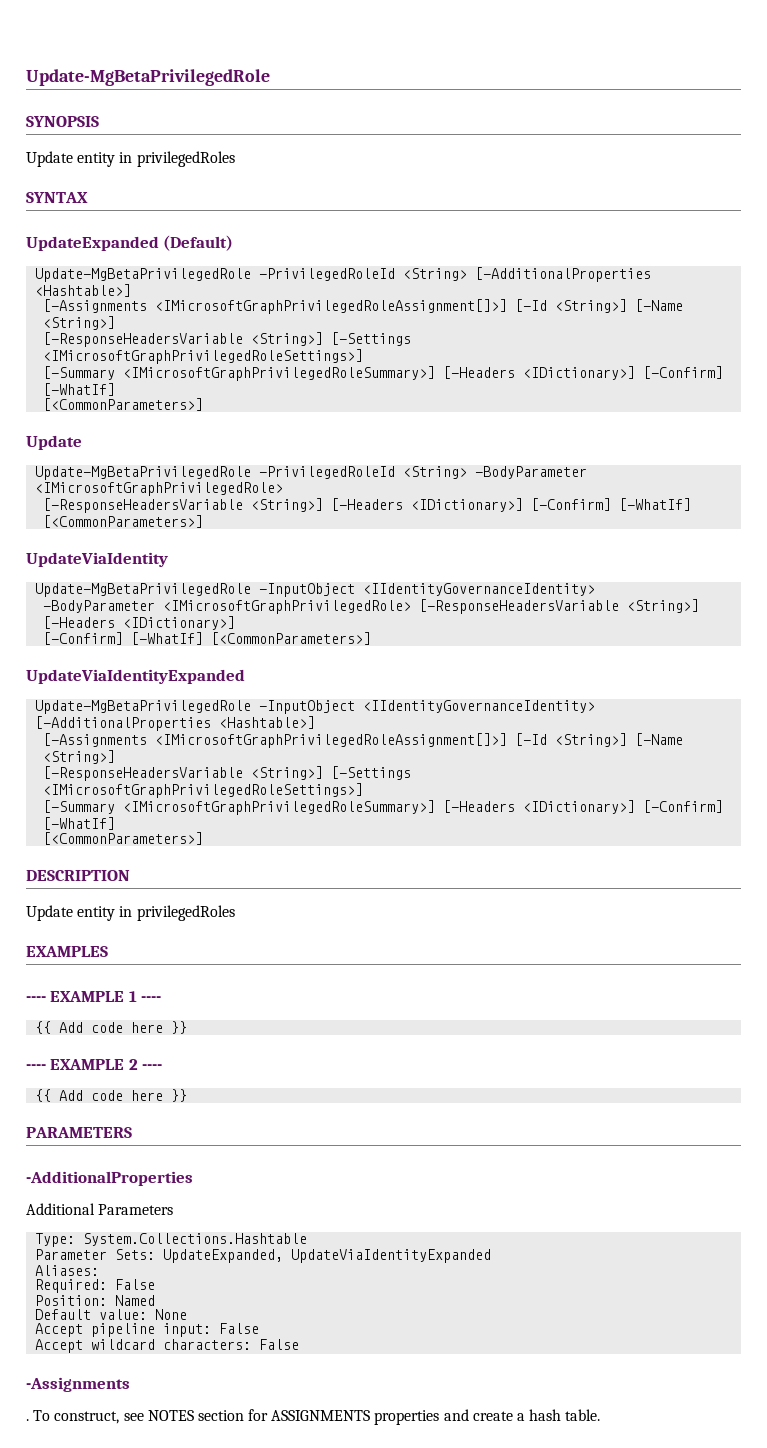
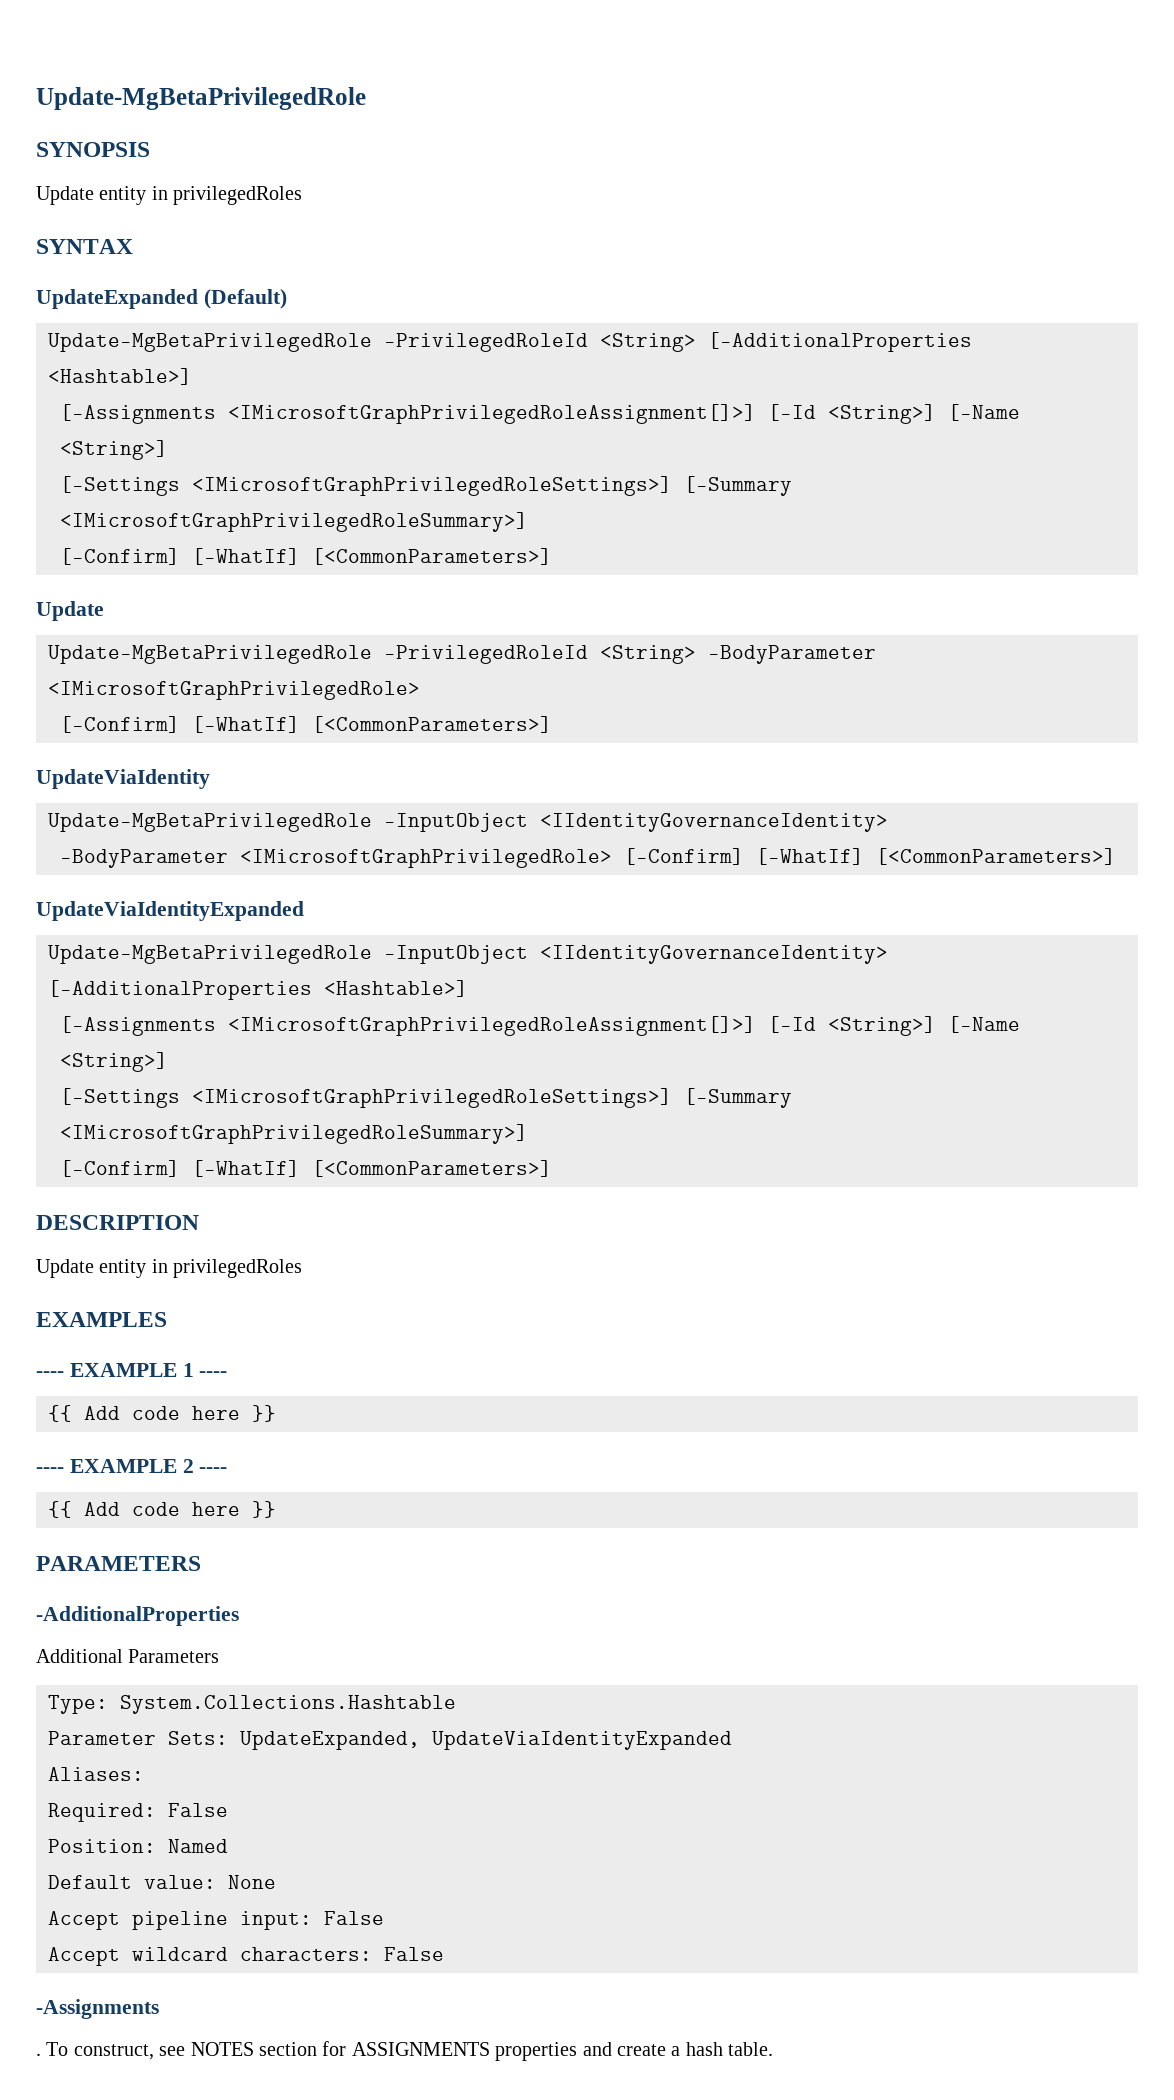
  Update-MgBetaPrivilegedRole -PrivilegedRoleId <String> [-AdditionalProperties <Hashtable>]
  [-Assignments <IMicrosoftGraphPrivilegedRoleAssignment[]>] [-Id <String>] [-Name <String>]
- [-ResponseHeadersVariable <String>] [-Settings <IMicrosoftGraphPrivilegedRoleSettings>]
- [-Summary <IMicrosoftGraphPrivilegedRoleSummary>] [-Headers <IDictionary>] [-Confirm] [-WhatIf]
- [<CommonParameters>]
+ [-Settings <IMicrosoftGraphPrivilegedRoleSettings>] [-Summary <IMicrosoftGraphPrivilegedRoleSummary>]
+ [-Confirm] [-WhatIf] [<CommonParameters>]
  Update-MgBetaPrivilegedRole -PrivilegedRoleId <String> -BodyParameter <IMicrosoftGraphPrivilegedRole>
- [-ResponseHeadersVariable <String>] [-Headers <IDictionary>] [-Confirm] [-WhatIf] [<CommonParameters>]
+ [-Confirm] [-WhatIf] [<CommonParameters>]
- -BodyParameter <IMicrosoftGraphPrivilegedRole> [-ResponseHeadersVariable <String>] [-Headers <IDictionary>]
- [-Confirm] [-WhatIf] [<CommonParameters>]
+ -BodyParameter <IMicrosoftGraphPrivilegedRole> [-Confirm] [-WhatIf] [<CommonParameters>]
  Update-MgBetaPrivilegedRole -InputObject <IIdentityGovernanceIdentity> [-AdditionalProperties <Hashtable>]
  [-Assignments <IMicrosoftGraphPrivilegedRoleAssignment[]>] [-Id <String>] [-Name <String>]
- [-ResponseHeadersVariable <String>] [-Settings <IMicrosoftGraphPrivilegedRoleSettings>]
- [-Summary <IMicrosoftGraphPrivilegedRoleSummary>] [-Headers <IDictionary>] [-Confirm] [-WhatIf]
- [<CommonParameters>]
+ [-Settings <IMicrosoftGraphPrivilegedRoleSettings>] [-Summary <IMicrosoftGraphPrivilegedRoleSummary>]
+ [-Confirm] [-WhatIf] [<CommonParameters>]

